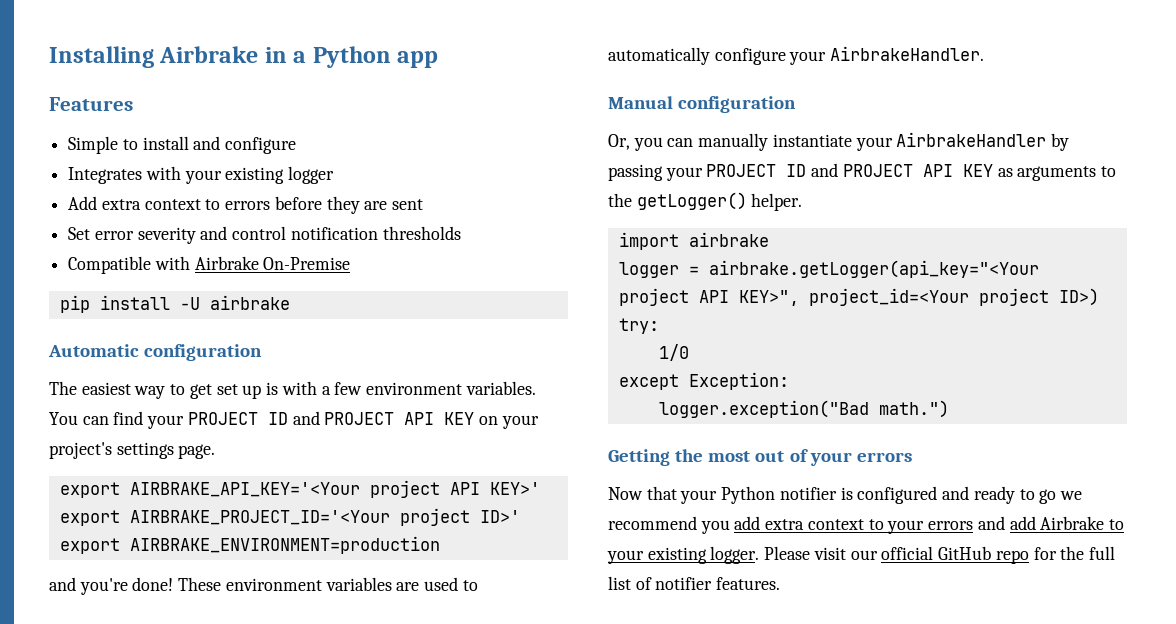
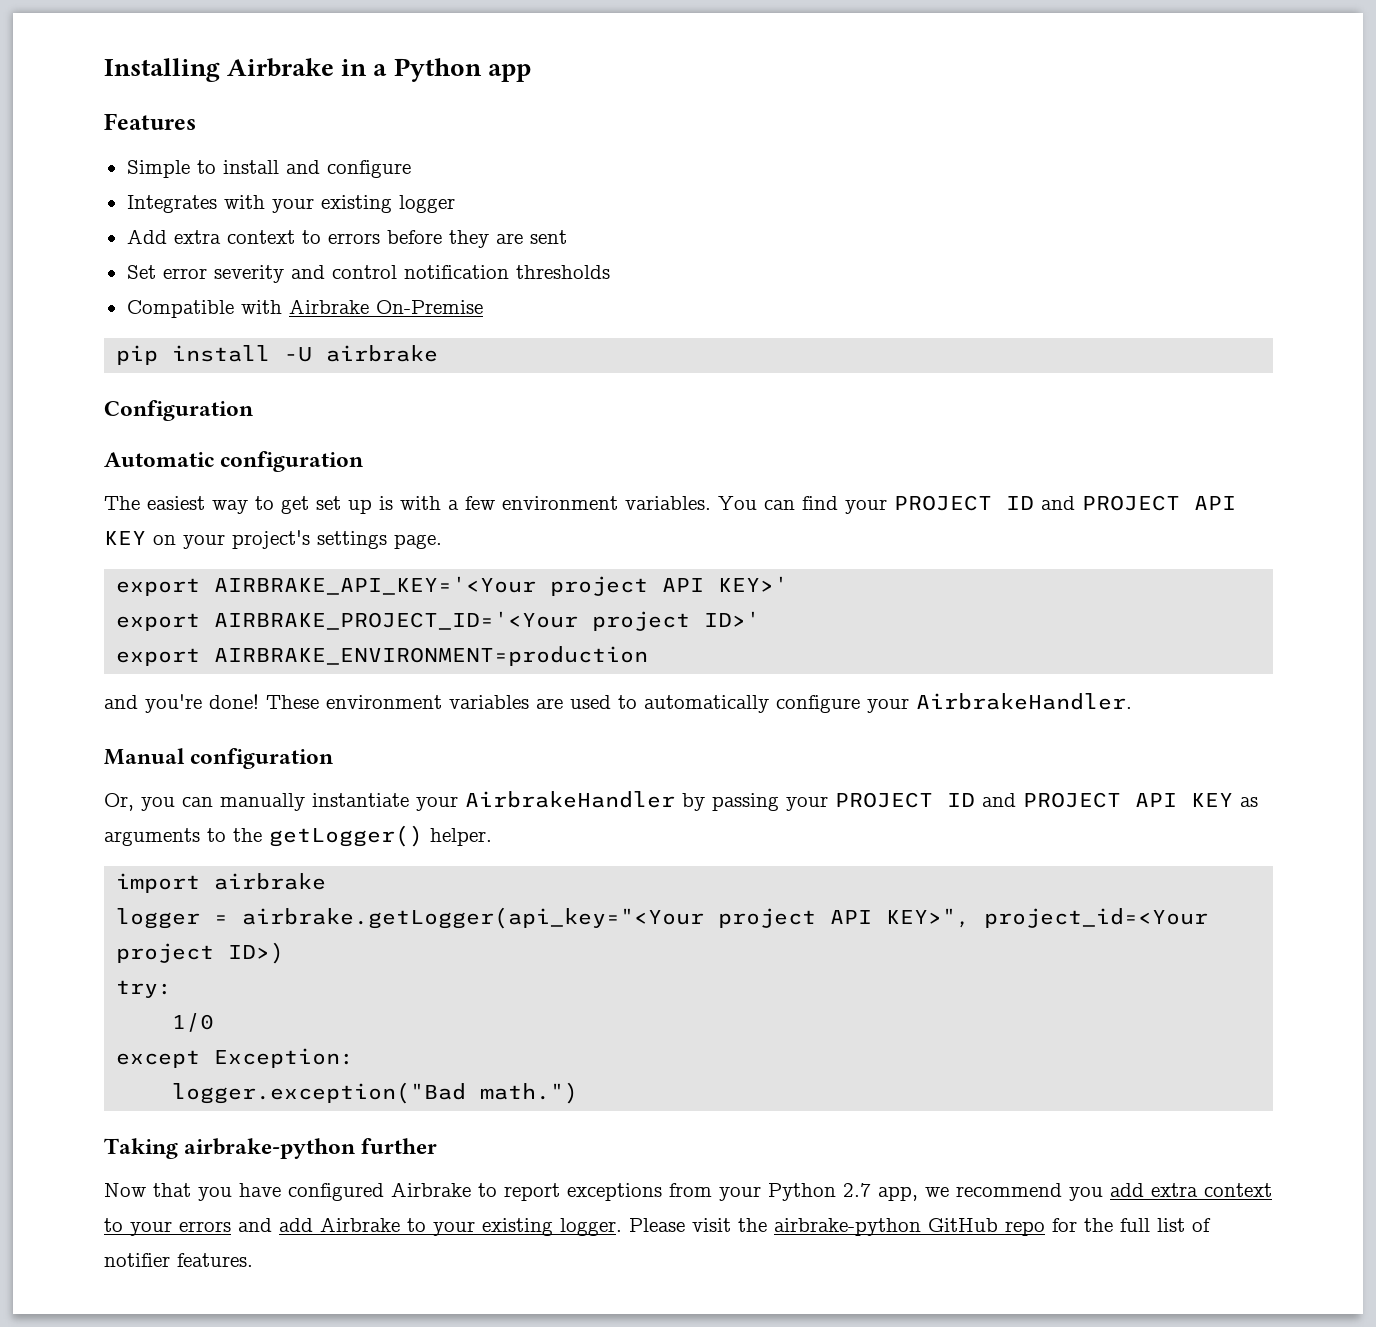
+ Configuration
- Getting the most out of your errors
- Now that your Python notifier is configured and ready to go we recommend you add extra context to your errors and add Airbrake to your existing logger.
+ Taking airbrake-python further
+ Now that you have configured Airbrake to report exceptions from your Python 2.7 app, we recommend you add extra context to your errors and add Airbrake to your existing logger.
- Please visit our official GitHub repo for the full list of notifier features.
+ Please visit the airbrake-python GitHub repo for the full list of notifier features.

